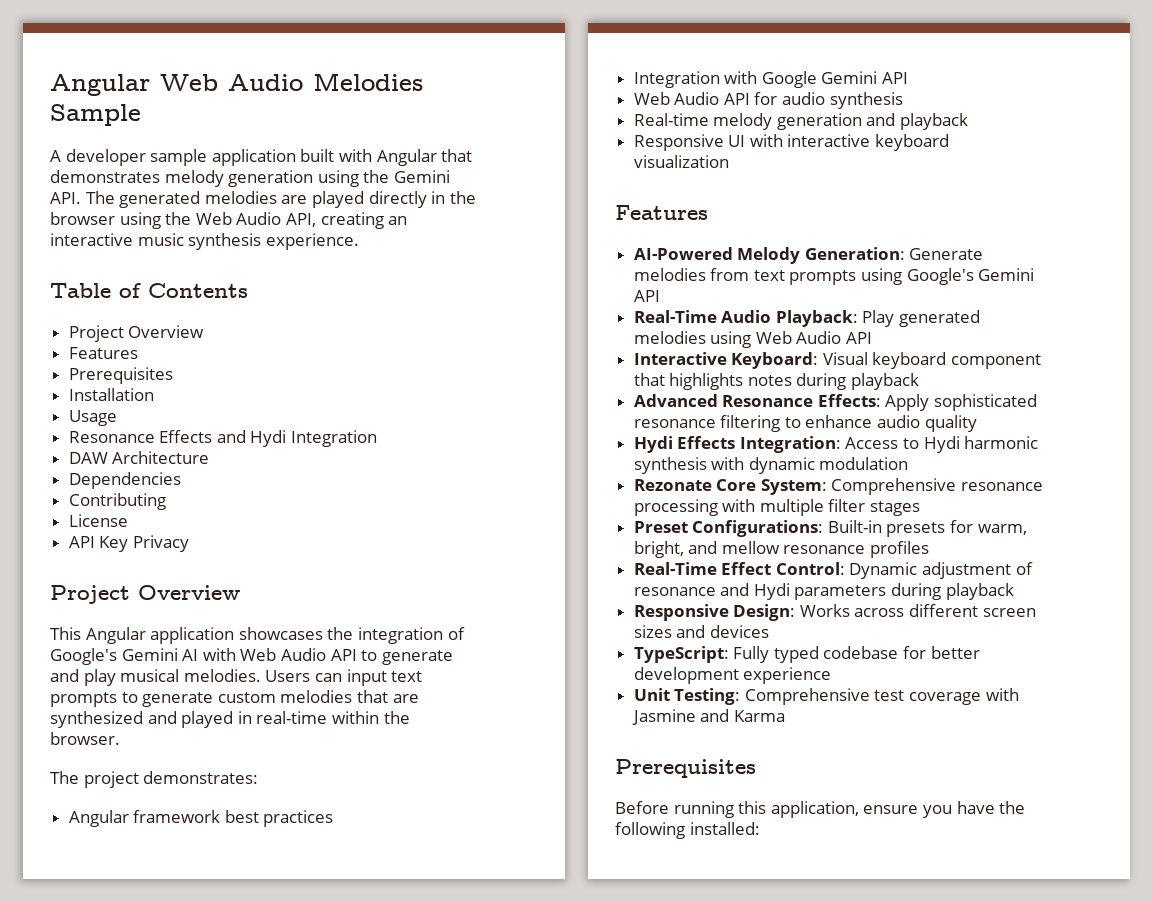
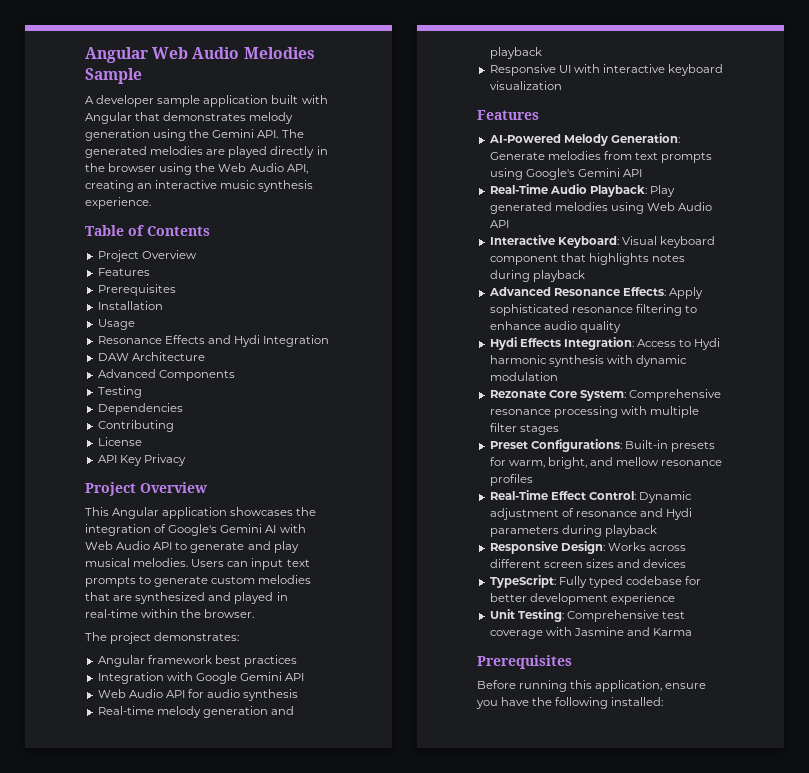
+ Advanced Components
+ Testing

